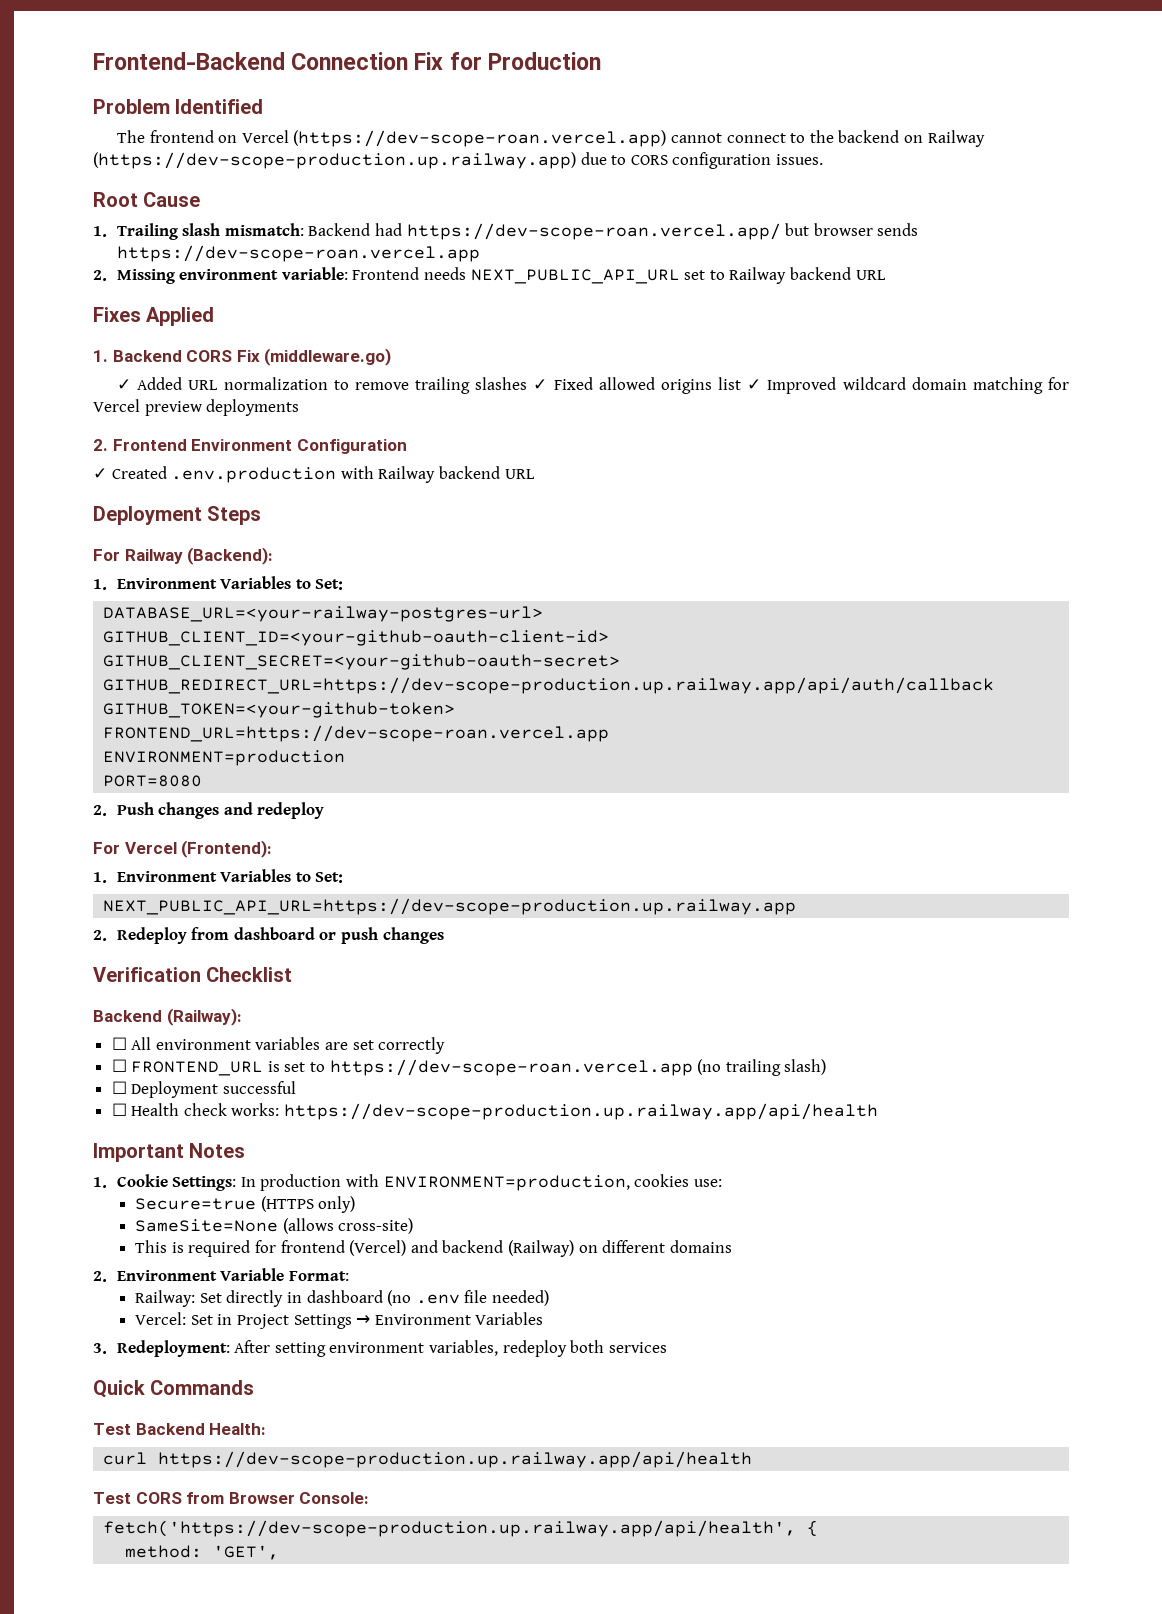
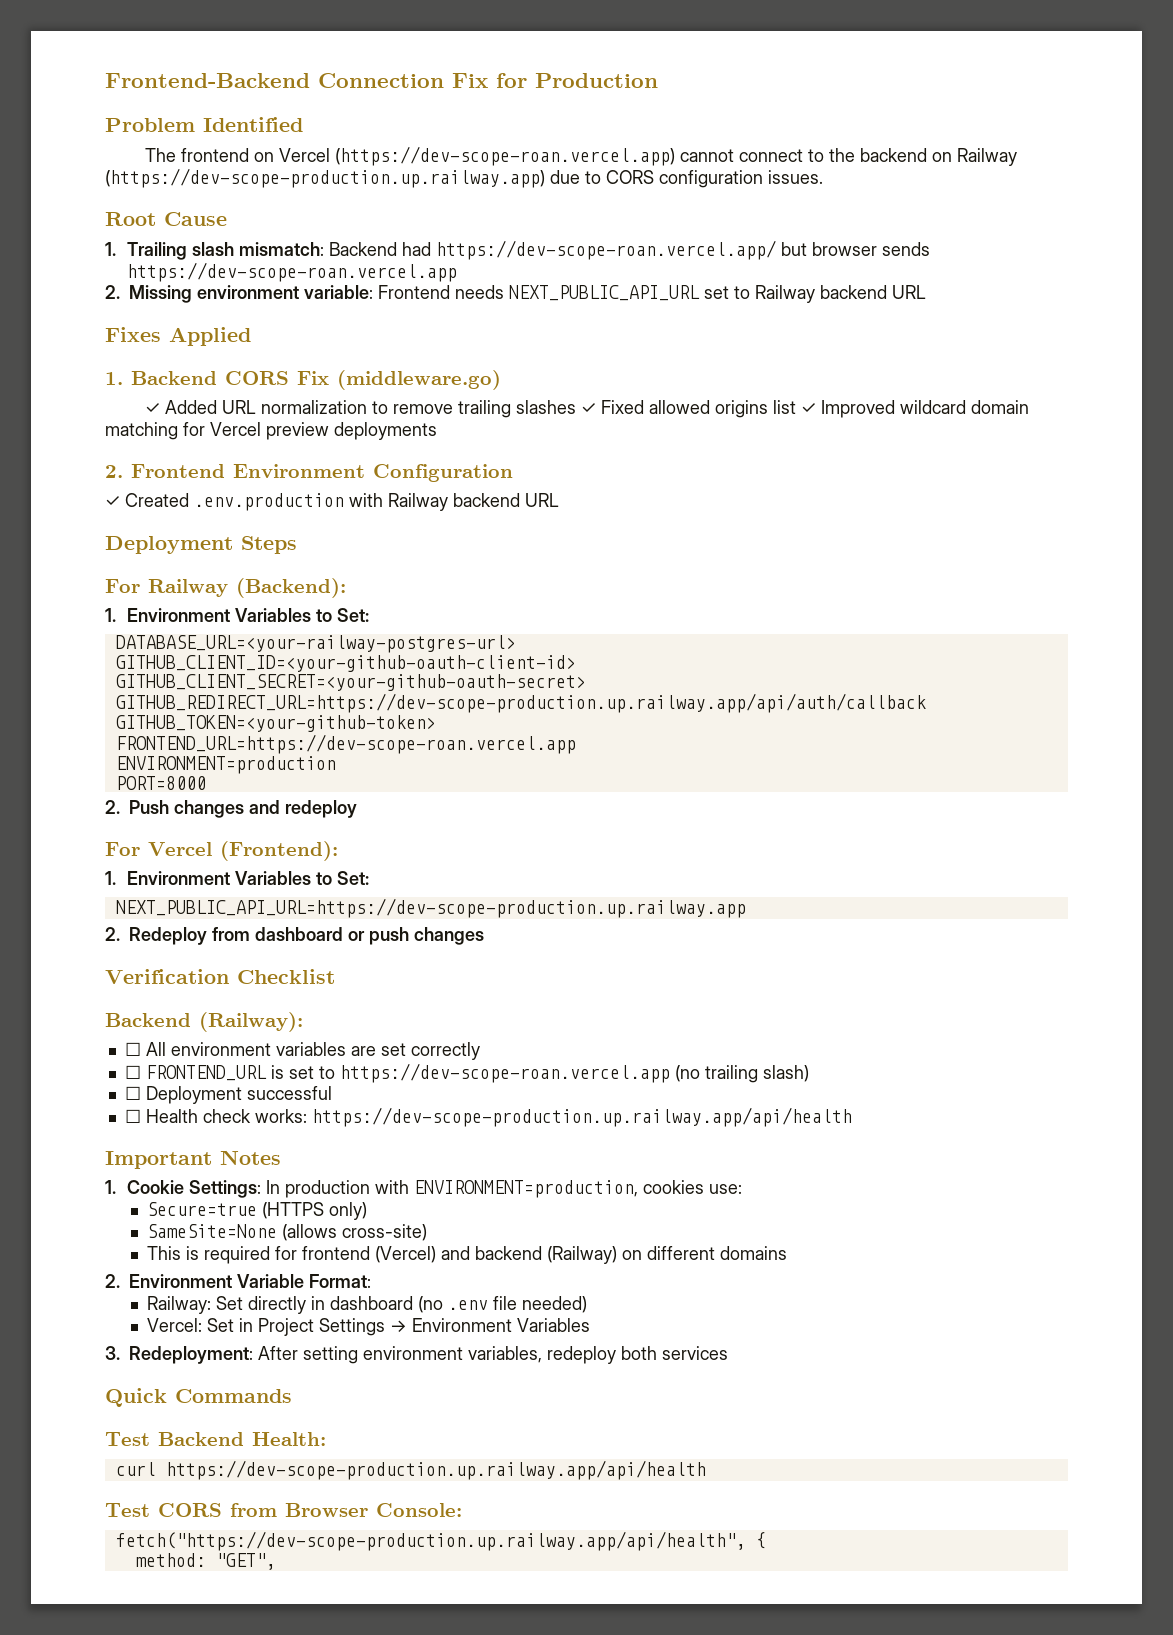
- PORT=8080
+ PORT=8000
- fetch('https://dev-scope-production.up.railway.app/api/health', {
+ fetch("https://dev-scope-production.up.railway.app/api/health", {
- method: 'GET',
+ method: "GET",

